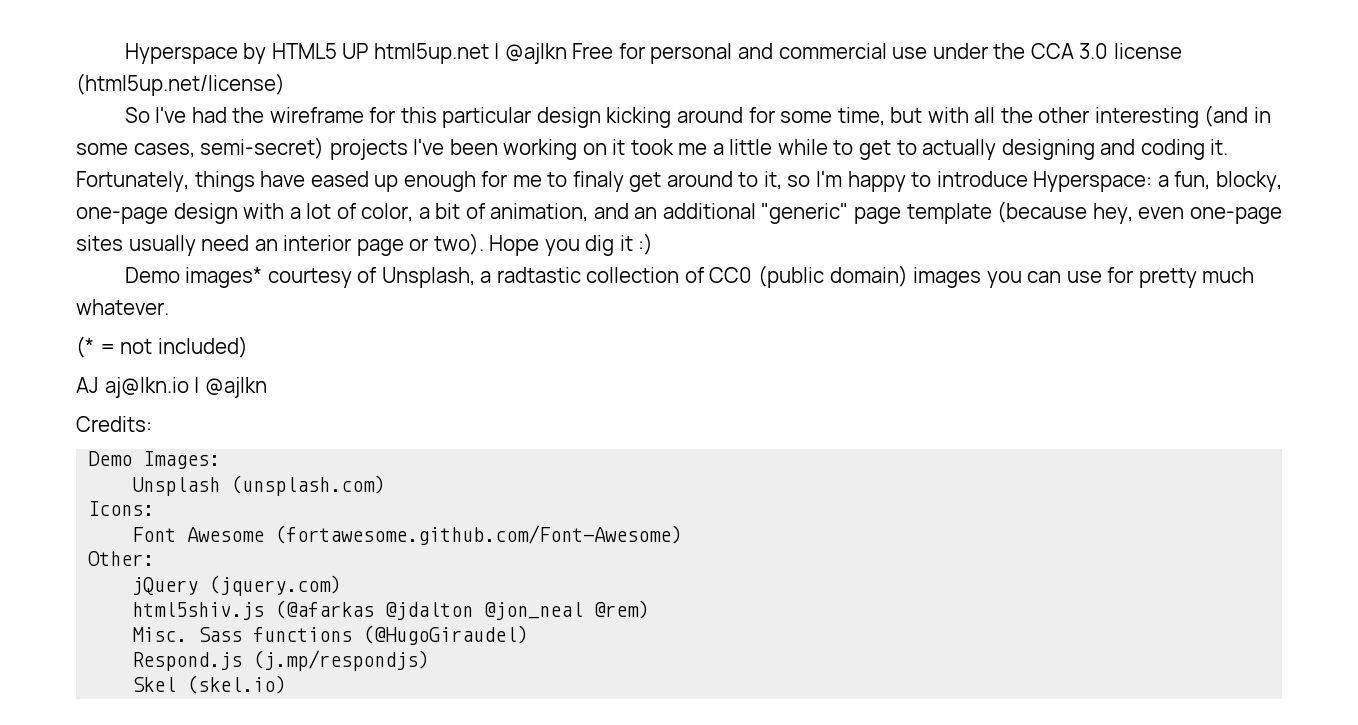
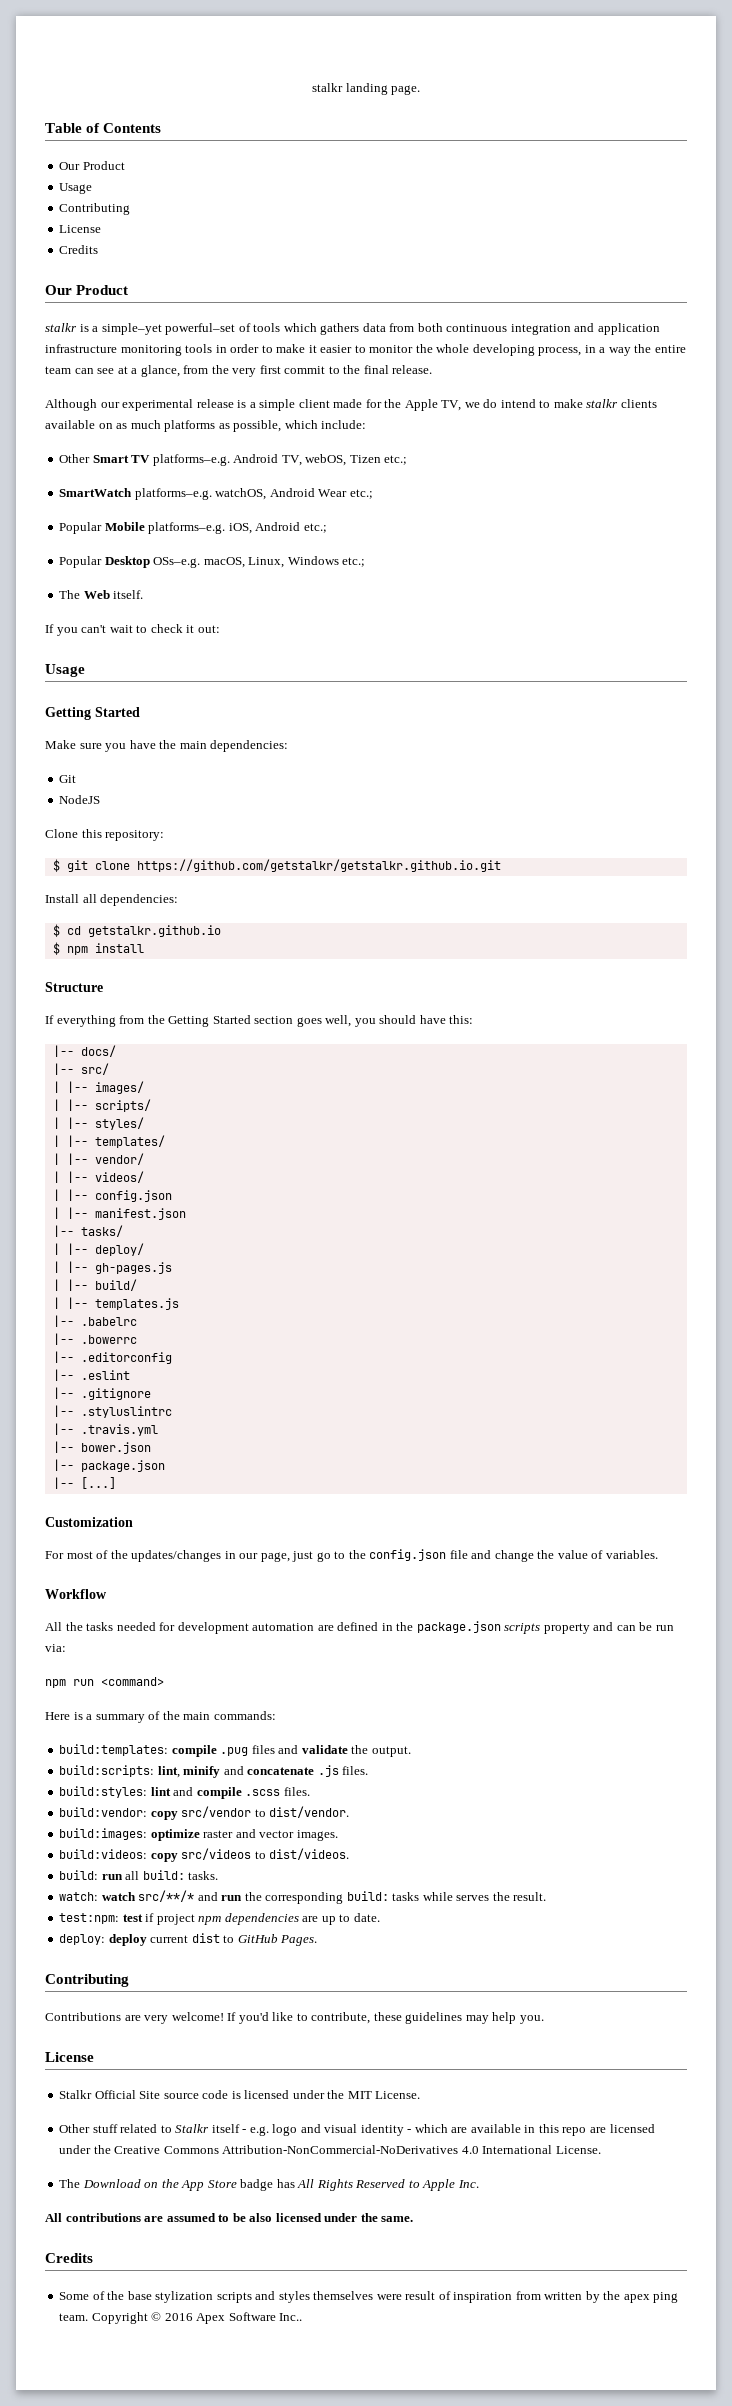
- Hyperspace by HTML5 UP html5up.net | @ajlkn Free for personal and commercial use under the CCA 3.0 license (html5up.net/license)
- So I've had the wireframe for this particular design kicking around for some time, but with all the other interesting (and in some cases, semi-secret) projects I've been working on it took me a little while to get to actually designing and coding it. Fortunately, things have eased up enough for me to finaly get around to it, so I'm happy to introduce Hyperspace: a fun, blocky, one-page design with a lot of color, a bit of animation, and an additional "generic" page template (because hey, even one-page sites usually need an interior page or two). Hope you dig it :)
- Demo images* courtesy of Unsplash, a radtastic collection of CC0 (public domain) images you can use for pretty much whatever.
- (* = not included)
- AJ aj@lkn.io | @ajlkn
- Credits:
- Demo Images:
- Unsplash (unsplash.com)
- Icons:
- Font Awesome (fortawesome.github.com/Font-Awesome)
- Other:
- jQuery (jquery.com)
- html5shiv.js (@afarkas @jdalton @jon_neal @rem)
- Misc. Sass functions (@HugoGiraudel)
- Respond.js (j.mp/respondjs)
- Skel (skel.io)
+ stalkr landing page.
+ Table of Contents
+ Our Product
+ Usage
+ Contributing
+ License
+ Credits
+ Our Product
+ stalkr is a simple–yet powerful–set of tools which gathers data from both continuous integration and application infrastructure monitoring tools in order to make it easier to monitor the whole developing process, in a way the entire team can see at a glance, from the very first commit to the final release.
+ Although our experimental release is a simple client made for the Apple TV, we do intend to make stalkr clients available on as much platforms as possible, which include:
+ Other Smart TV platforms–e.g. Android TV, webOS, Tizen etc.;
+ SmartWatch platforms–e.g. watchOS, Android Wear etc.;
+ Popular Mobile platforms–e.g. iOS, Android etc.;
+ Popular Desktop OSs–e.g. macOS, Linux, Windows etc.;
+ The Web itself.
+ If you can't wait to check it out:
+ Usage
+ Getting Started
+ Make sure you have the main dependencies:
+ Git
+ NodeJS
+ Clone this repository:
+ $ git clone https://github.com/getstalkr/getstalkr.github.io.git
+ Install all dependencies:
+ $ cd getstalkr.github.io
+ $ npm install
+ Structure
+ If everything from the Getting Started section goes well, you should have this:
+ |-- docs/
+ |-- src/
+ | |-- images/
+ | |-- scripts/
+ | |-- styles/
+ | |-- templates/
+ | |-- vendor/
+ | |-- videos/
+ | |-- config.json
+ | |-- manifest.json
+ |-- tasks/
+ | |-- deploy/
+ | |-- gh-pages.js
+ | |-- build/
+ | |-- templates.js
+ |-- .babelrc
+ |-- .bowerrc
+ |-- .editorconfig
+ |-- .eslint
+ |-- .gitignore
+ |-- .styluslintrc
+ |-- .travis.yml
+ |-- bower.json
+ |-- package.json
+ |-- [...]
+ Customization
+ For most of the updates/changes in our page, just go to the config.json file and change the value of variables.
+ Workflow
+ All the tasks needed for development automation are defined in the package.json scripts property and can be run via:
+ npm run <command>
+ Here is a summary of the main commands:
+ build:templates: compile .pug files and validate the output.
+ build:scripts: lint, minify and concatenate .js files.
+ build:styles: lint and compile .scss files.
+ build:vendor: copy src/vendor to dist/vendor.
+ build:images: optimize raster and vector images.
+ build:videos: copy src/videos to dist/videos.
+ build: run all build: tasks.
+ watch: watch src/**/* and run the corresponding build: tasks while serves the result.
+ test:npm: test if project npm dependencies are up to date.
+ deploy: deploy current dist to GitHub Pages.
+ Contributing
+ Contributions are very welcome! If you'd like to contribute, these guidelines may help you.
+ License
+ Stalkr Official Site source code is licensed under the MIT License.
+ Other stuff related to Stalkr itself - e.g. logo and visual identity - which are available in this repo are licensed under the Creative Commons Attribution-NonCommercial-NoDerivatives 4.0 International License.
+ The Download on the App Store badge has All Rights Reserved to Apple Inc.
+ All contributions are assumed to be also licensed under the same.
+ Credits
+ Some of the base stylization scripts and styles themselves were result of inspiration from written by the apex ping team. Copyright © 2016 Apex Software Inc..

